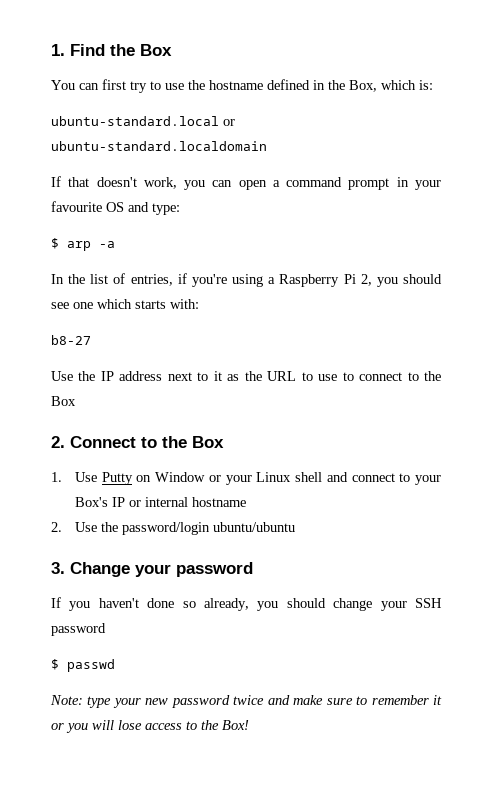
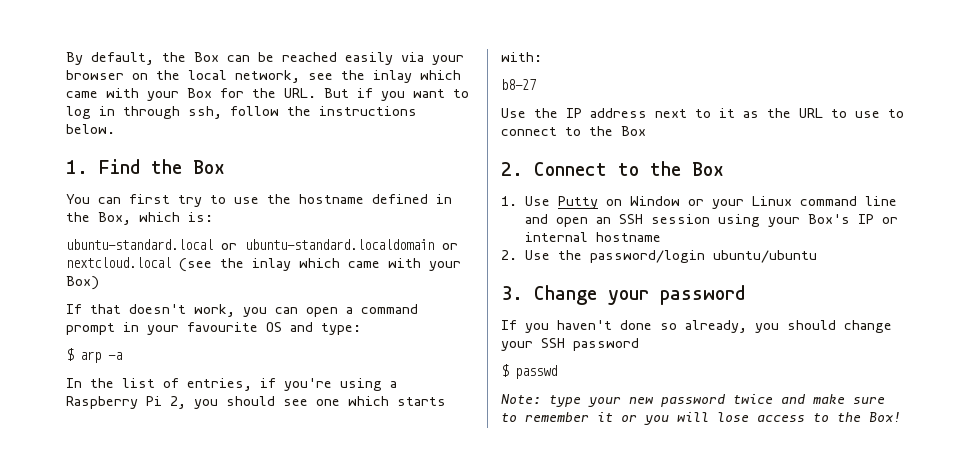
+ By default, the Box can be reached easily via your browser on the local network, see the inlay which came with your Box for the URL. But if you want to log in through ssh, follow the instructions below.
- ubuntu-standard.local or ubuntu-standard.localdomain
+ ubuntu-standard.local or ubuntu-standard.localdomain or nextcloud.local (see the inlay which came with your Box)
- 1. Use Putty on Window or your Linux shell and connect to your Box's IP or internal hostname
+ 1. Use Putty on Window or your Linux command line and open an SSH session using your Box's IP or internal hostname

